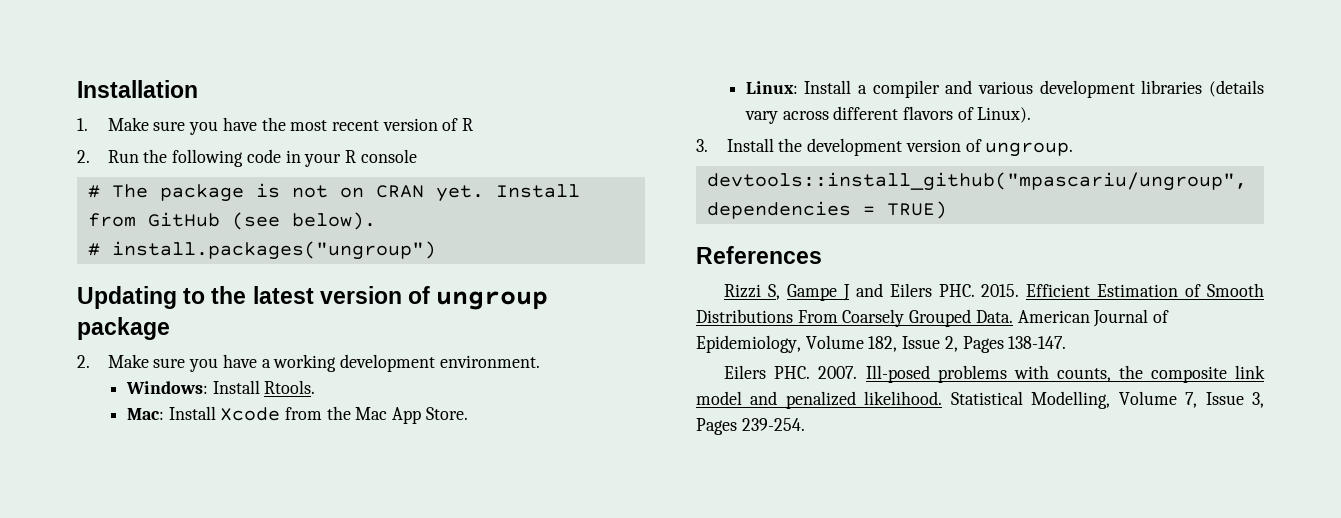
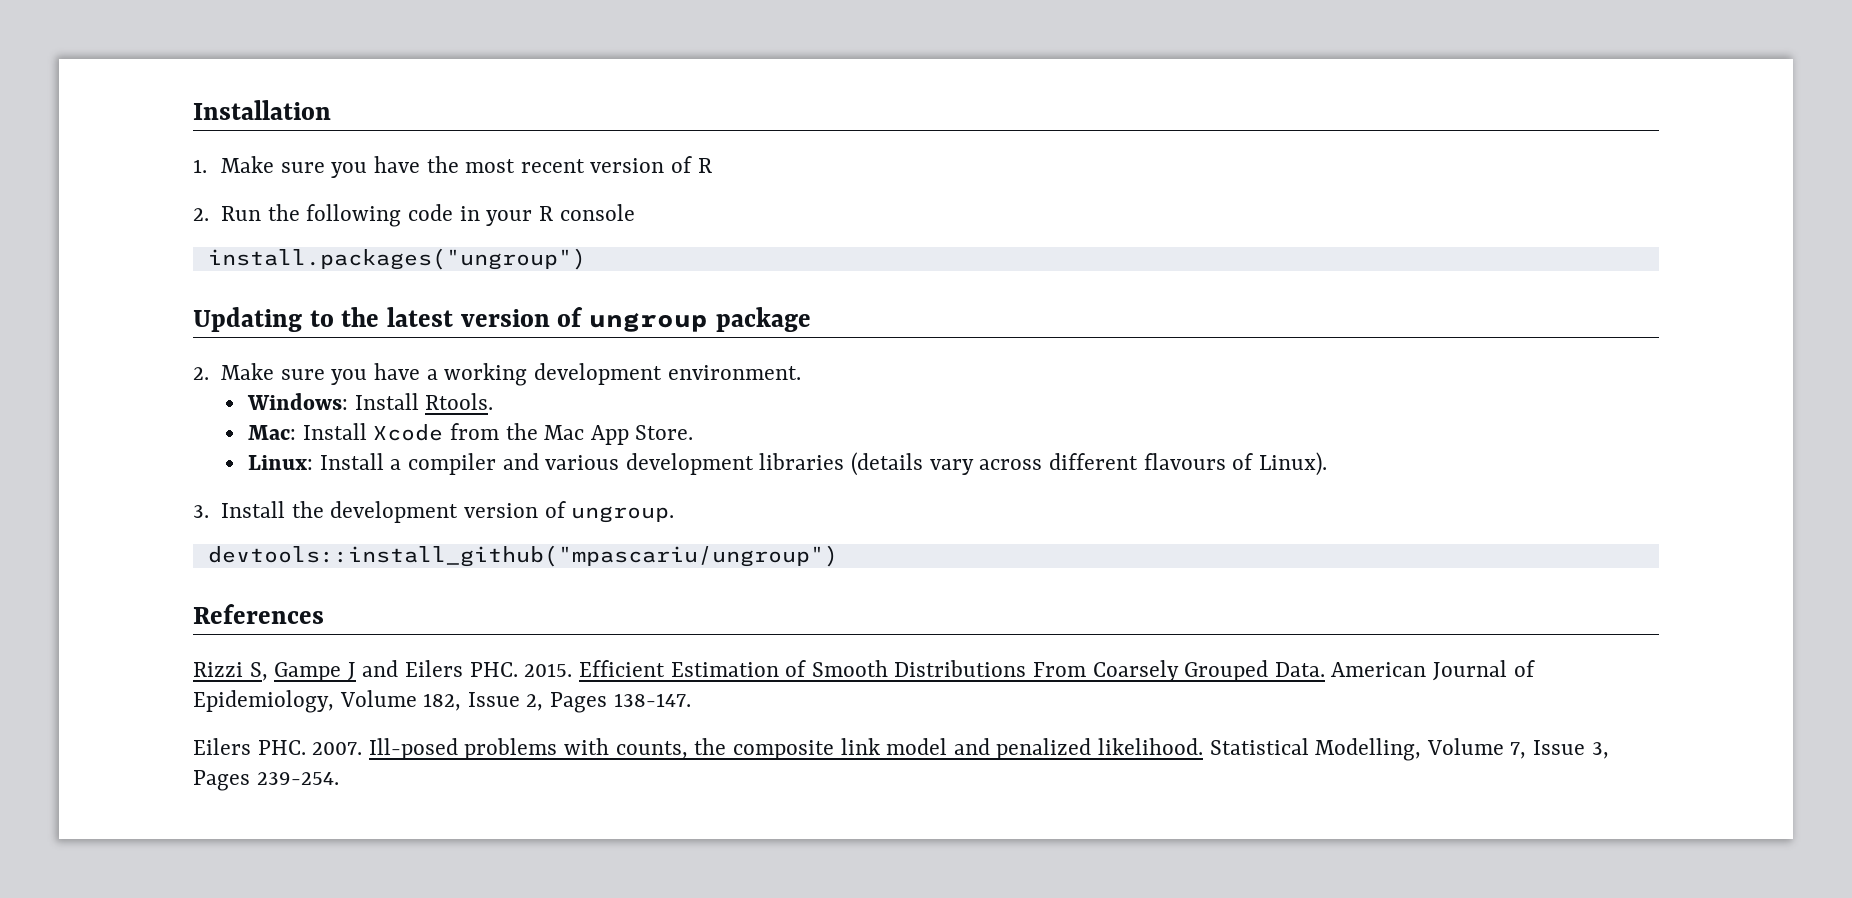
- # The package is not on CRAN yet. Install from GitHub (see below).
- # install.packages("ungroup")
+ install.packages("ungroup")
- Linux: Install a compiler and various development libraries (details vary across different flavors of Linux).
+ Linux: Install a compiler and various development libraries (details vary across different flavours of Linux).
- devtools::install_github("mpascariu/ungroup", dependencies = TRUE)
+ devtools::install_github("mpascariu/ungroup")

